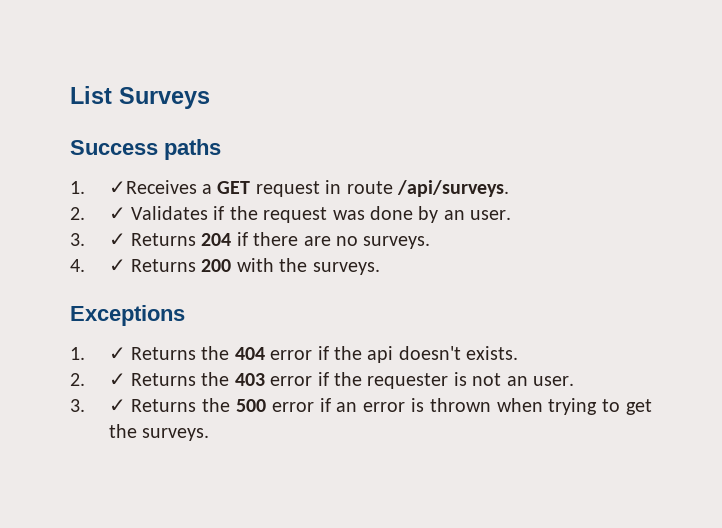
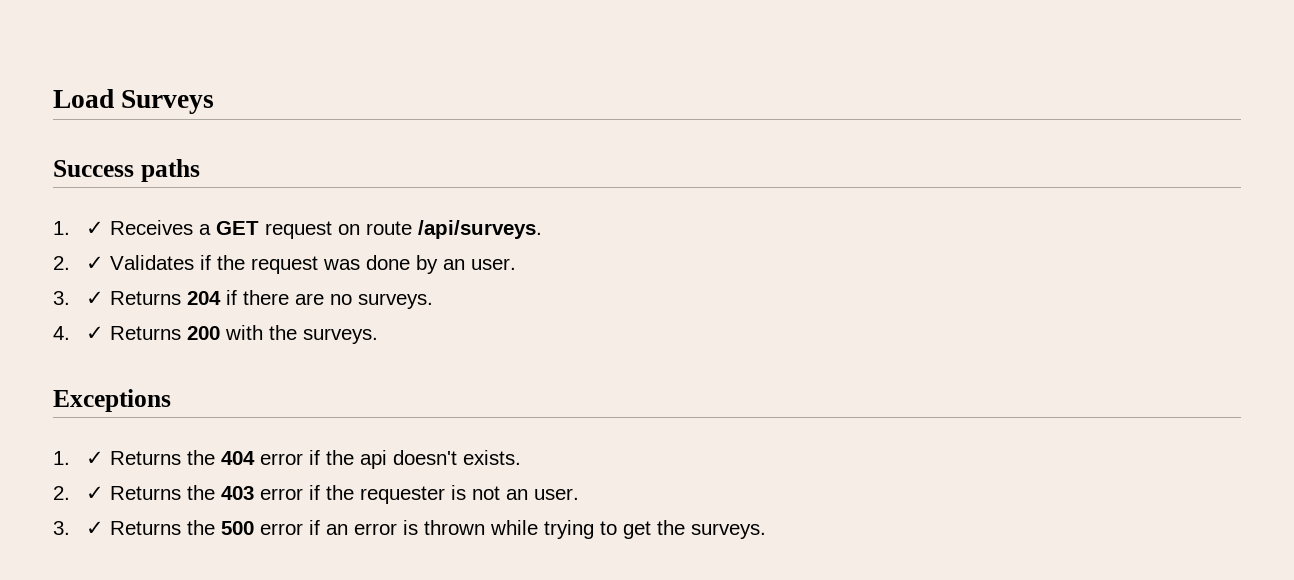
- List Surveys
+ Load Surveys
- 1. ✓Receives a GET request in route /api/surveys.
+ 1. ✓ Receives a GET request on route /api/surveys.
- 3. ✓ Returns the 500 error if an error is thrown when trying to get the surveys.
+ 3. ✓ Returns the 500 error if an error is thrown while trying to get the surveys.

